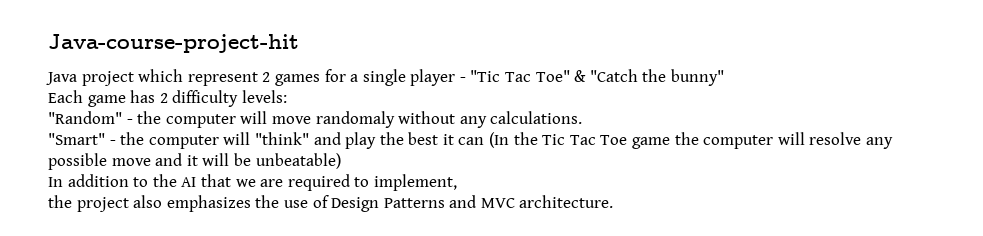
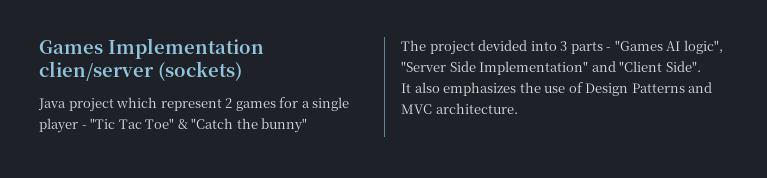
- Java-course-project-hit
+ Games Implementation clien/server (sockets)
- Each game has 2 difficulty levels:
- "Random" - the computer will move randomaly without any calculations.
- "Smart" - the computer will "think" and play the best it can (In the Tic Tac Toe game the computer will resolve any possible move and it will be unbeatable)
- In addition to the AI that we are required to implement,
- the project also emphasizes the use of Design Patterns and MVC architecture.
+ The project devided into 3 parts - "Games AI logic", "Server Side Implementation" and "Client Side".
+ It also emphasizes the use of Design Patterns and MVC architecture.

